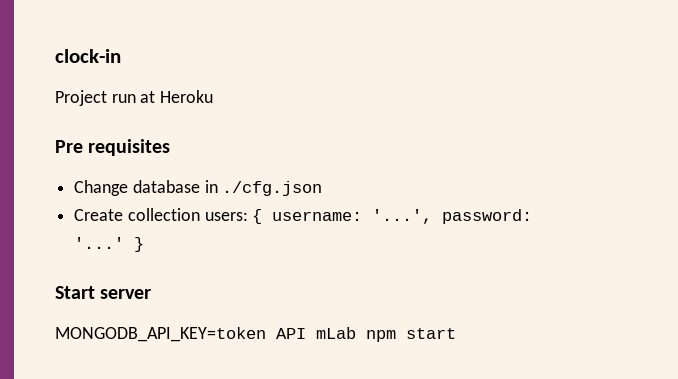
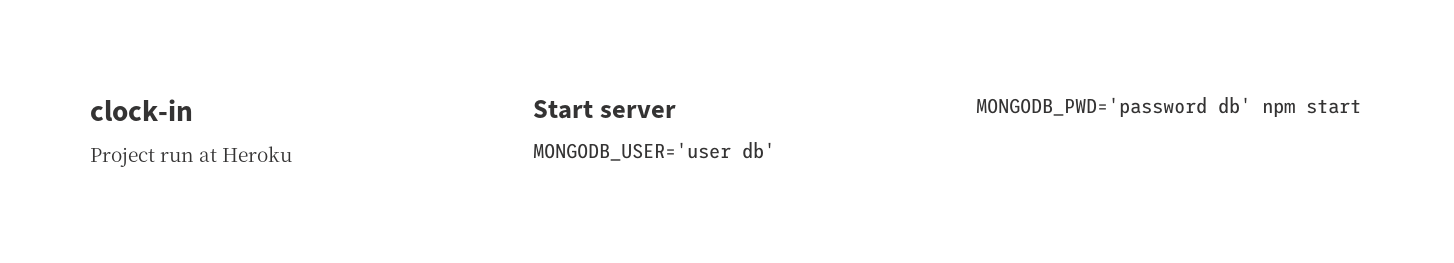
- Pre requisites
- Change database in ./cfg.json
- Create collection users: { username: '...', password: '...' }
  Start server
- MONGODB_API_KEY=token API mLab npm start
+ MONGODB_USER='user db' MONGODB_PWD='password db' npm start

